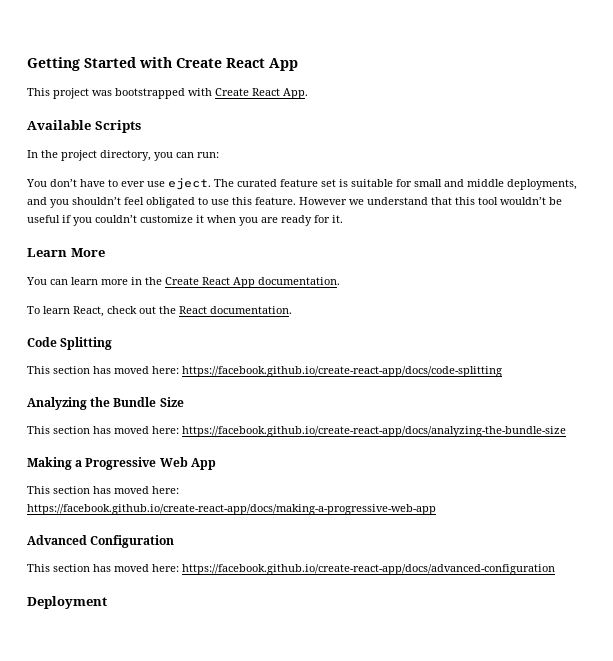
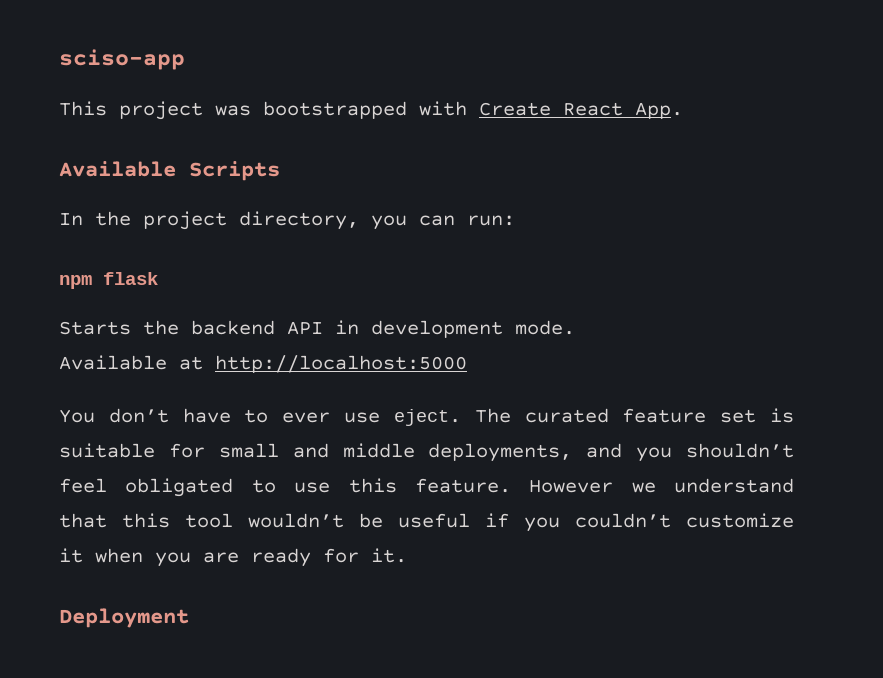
- Getting Started with Create React App
+ sciso-app
+ npm flask
+ Starts the backend API in development mode.
+ Available at http://localhost:5000
- Learn More
- You can learn more in the Create React App documentation.
- To learn React, check out the React documentation.
- Code Splitting
- This section has moved here: https://facebook.github.io/create-react-app/docs/code-splitting
- Analyzing the Bundle Size
- This section has moved here: https://facebook.github.io/create-react-app/docs/analyzing-the-bundle-size
- Making a Progressive Web App
- This section has moved here: https://facebook.github.io/create-react-app/docs/making-a-progressive-web-app
- Advanced Configuration
- This section has moved here: https://facebook.github.io/create-react-app/docs/advanced-configuration

